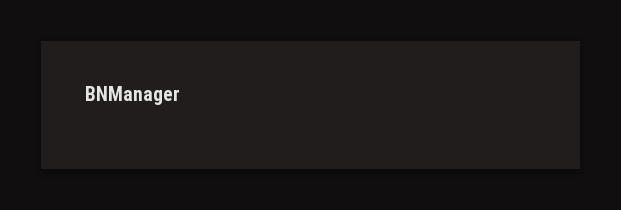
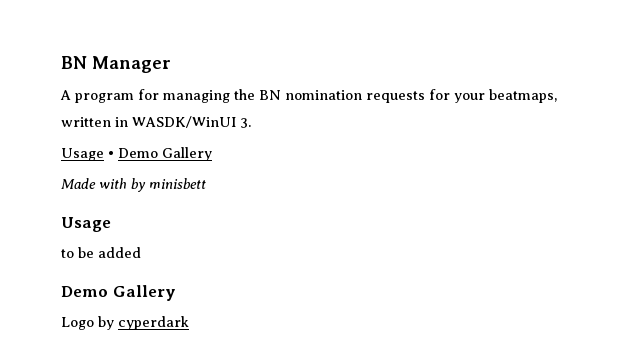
- BNManager
+ BN Manager
+ A program for managing the BN nomination requests for your beatmaps,
+ written in WASDK/WinUI 3.
+ Usage • Demo Gallery
+ Made with by minisbett
+ Usage
+ to be added
+ Demo Gallery
+ Logo by cyperdark

